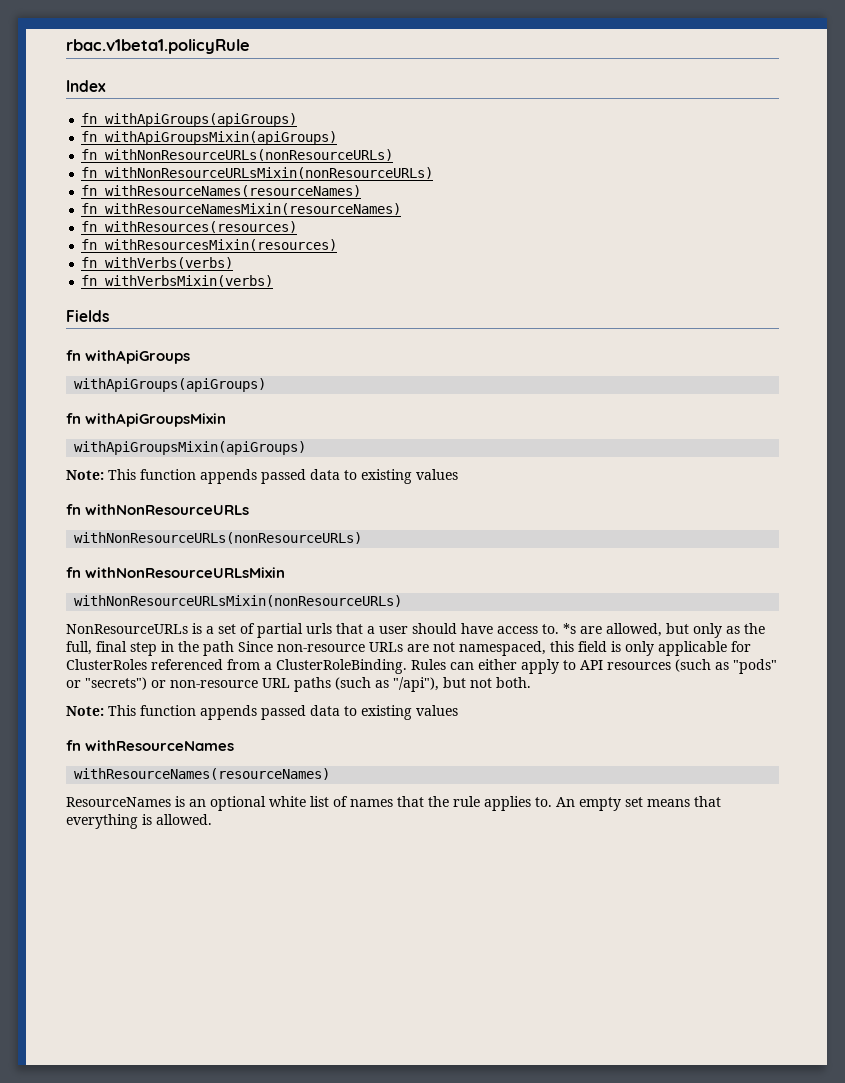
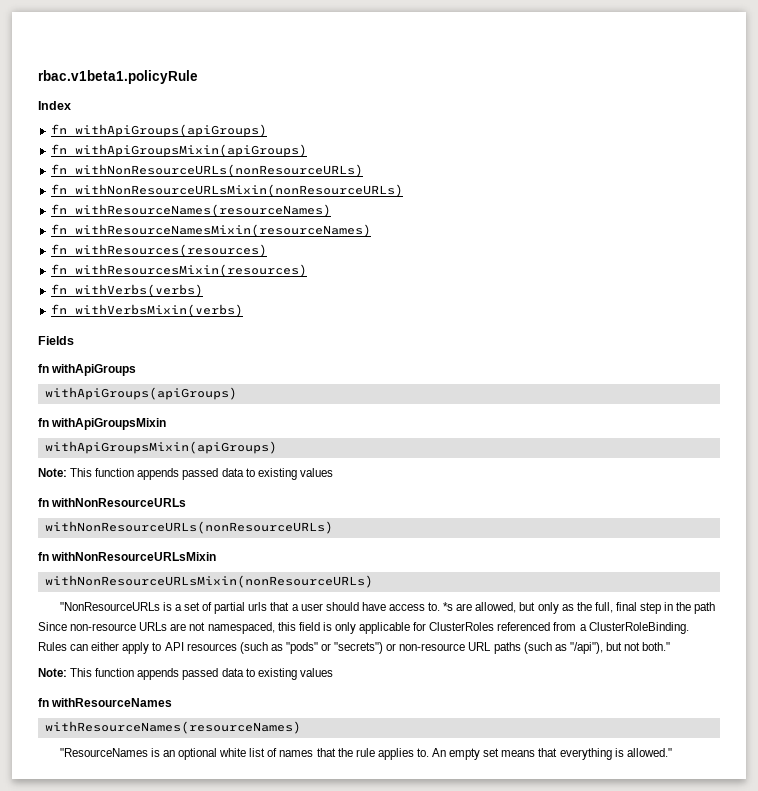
- NonResourceURLs is a set of partial urls that a user should have access to.
+ "NonResourceURLs is a set of partial urls that a user should have access to.
- Rules can either apply to API resources (such as "pods" or "secrets") or non-resource URL paths (such as "/api"), but not both.
+ Rules can either apply to API resources (such as "pods" or "secrets") or non-resource URL paths (such as "/api"), but not both."
- ResourceNames is an optional white list of names that the rule applies to.
+ "ResourceNames is an optional white list of names that the rule applies to.
- An empty set means that everything is allowed.
+ An empty set means that everything is allowed."

